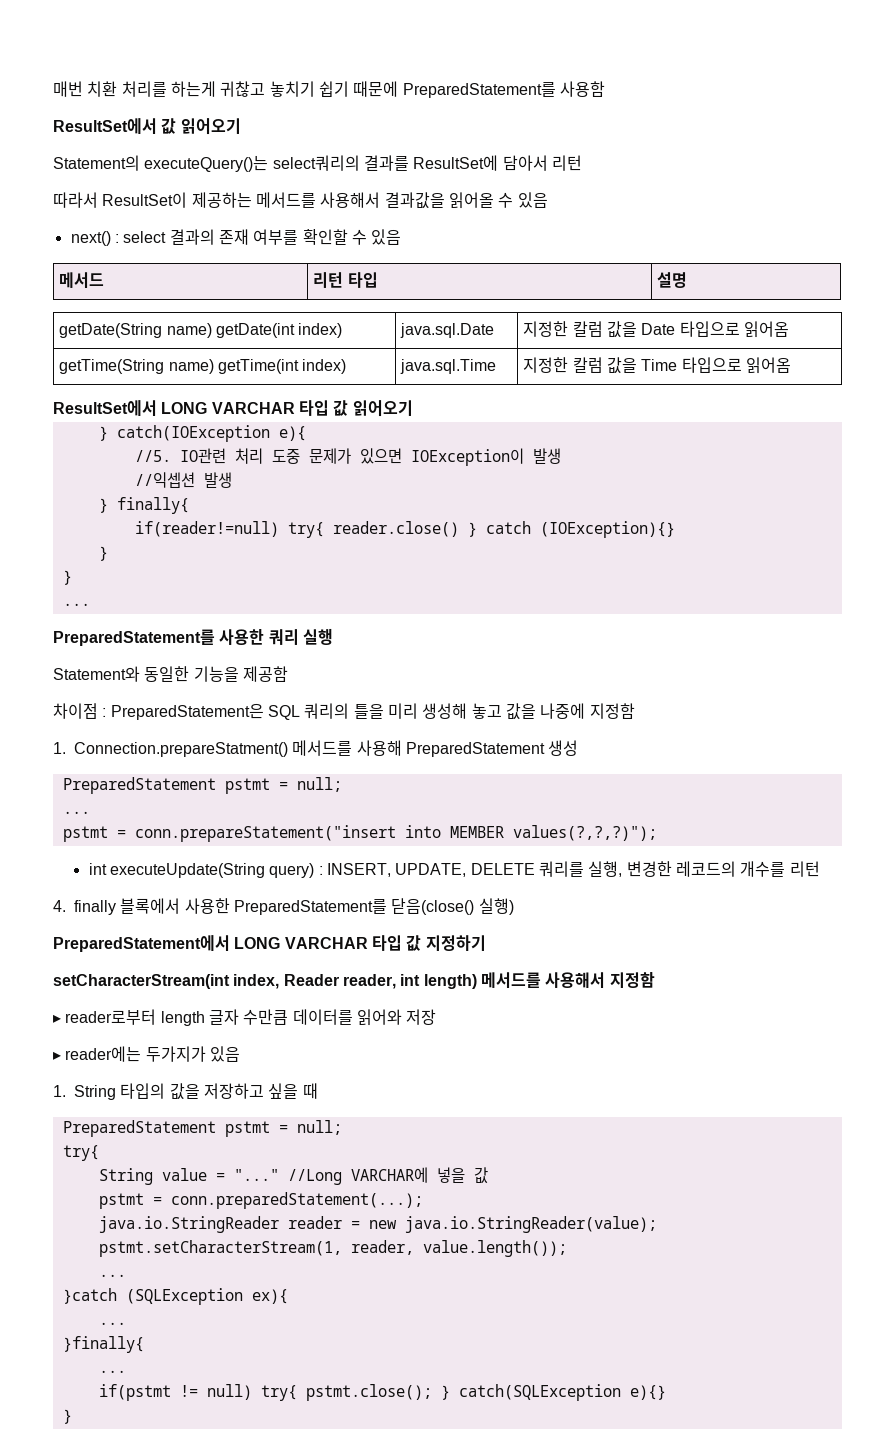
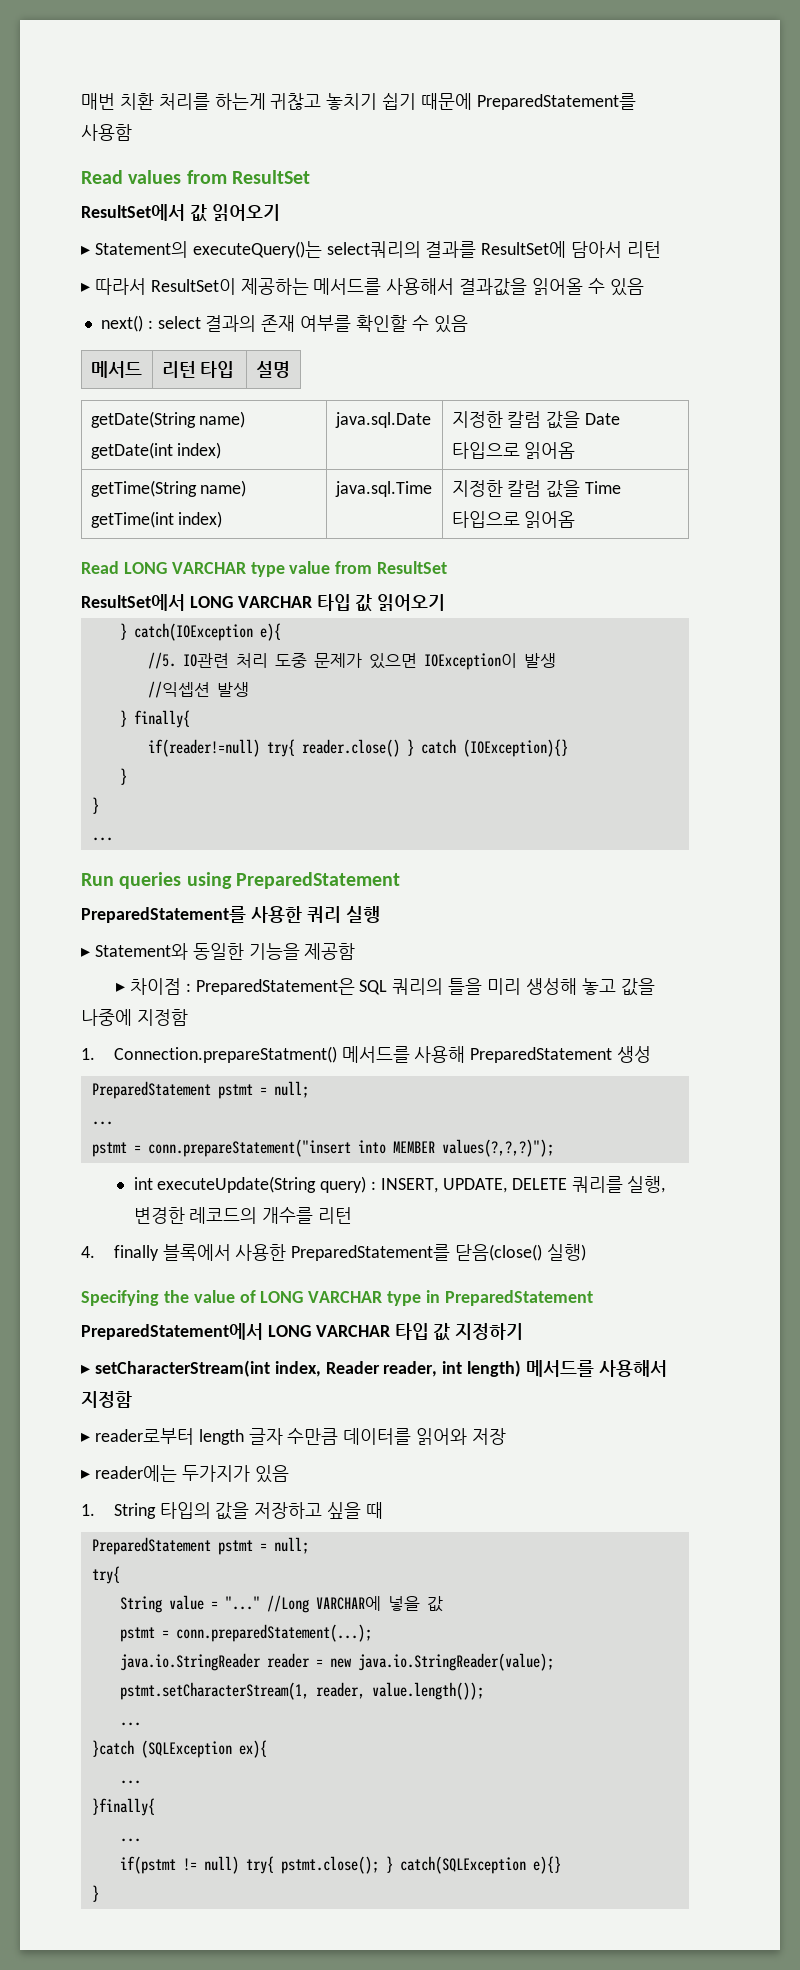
+ Read values from ResultSet
- Statement의 executeQuery()는 select쿼리의 결과를 ResultSet에 담아서 리턴
+ ▸ Statement의 executeQuery()는 select쿼리의 결과를 ResultSet에 담아서 리턴
- 따라서 ResultSet이 제공하는 메서드를 사용해서 결과값을 읽어올 수 있음
+ ▸ 따라서 ResultSet이 제공하는 메서드를 사용해서 결과값을 읽어올 수 있음
+ Read LONG VARCHAR type value from ResultSet
+ Run queries using PreparedStatement
- Statement와 동일한 기능을 제공함
+ ▸ Statement와 동일한 기능을 제공함
- 차이점 : PreparedStatement은 SQL 쿼리의 틀을 미리 생성해 놓고 값을 나중에 지정함
+ ▸ 차이점 : PreparedStatement은 SQL 쿼리의 틀을 미리 생성해 놓고 값을 나중에 지정함
+ Specifying the value of LONG VARCHAR type in PreparedStatement
- setCharacterStream(int index, Reader reader, int length) 메서드를 사용해서 지정함
+ ▸ setCharacterStream(int index, Reader reader, int length) 메서드를 사용해서 지정함

